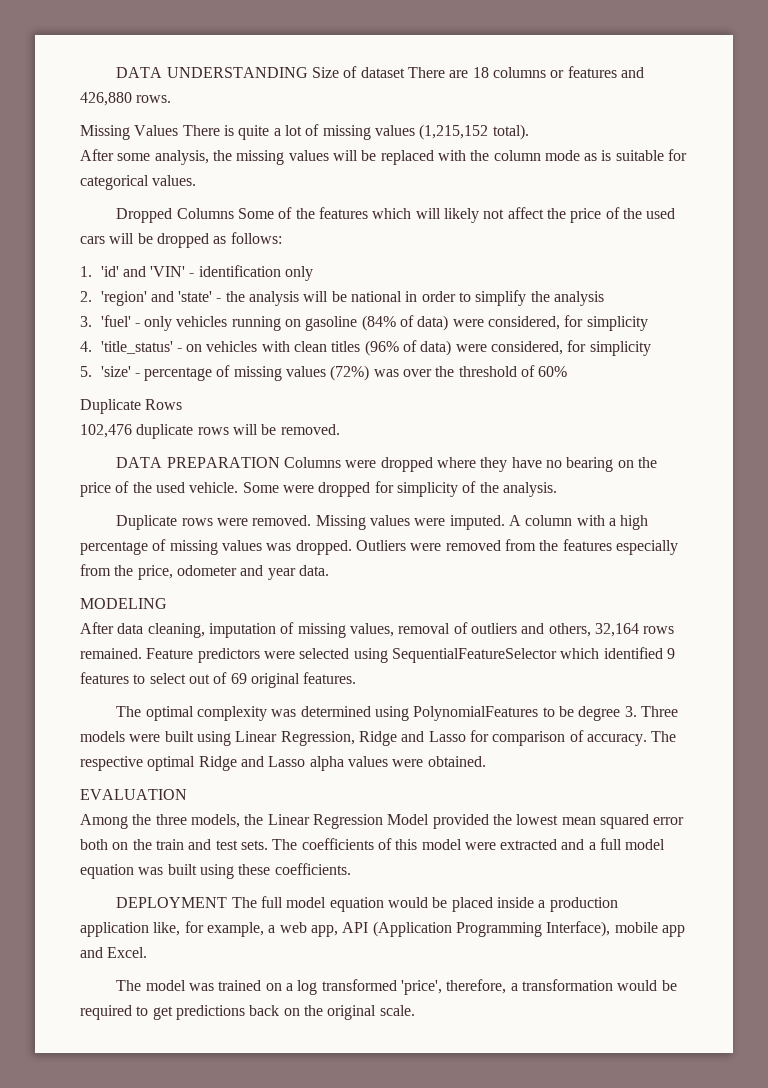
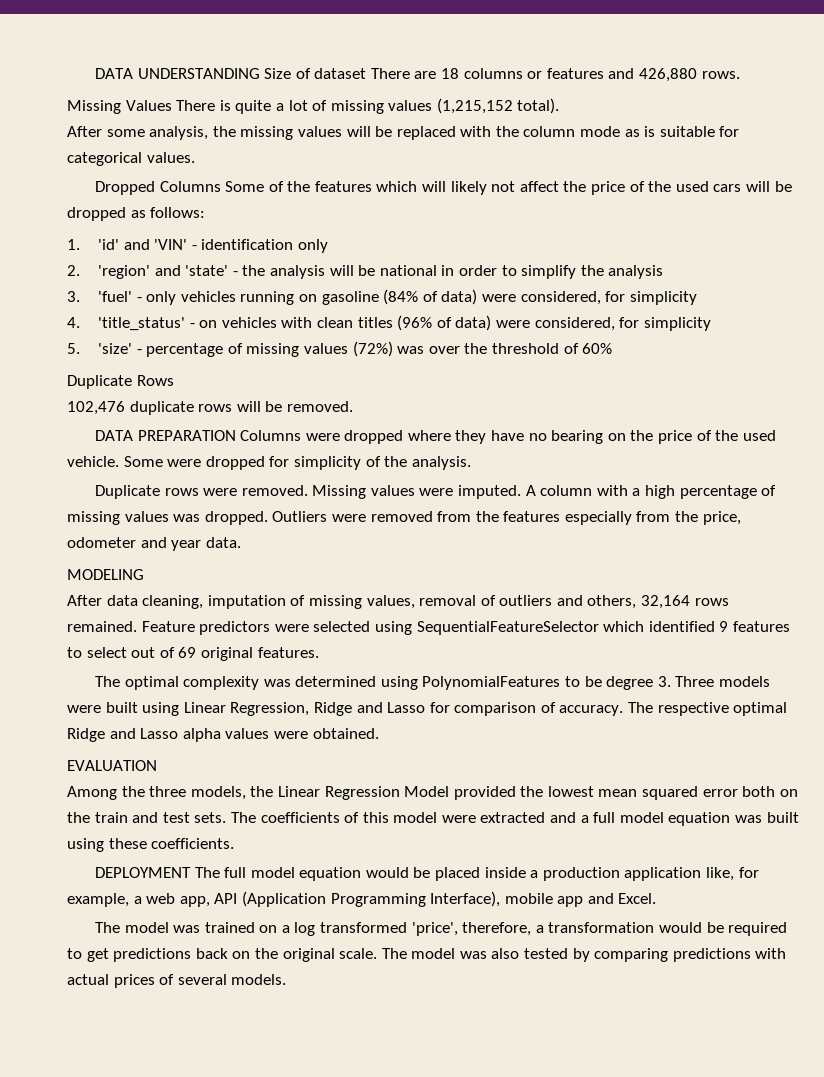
+ The model was also tested by comparing predictions with actual prices of several models.

